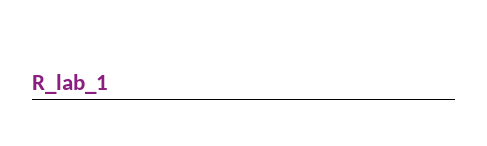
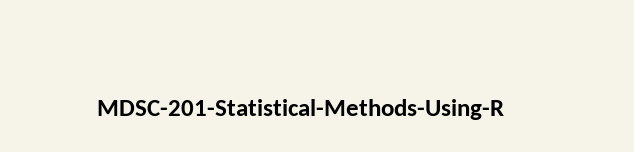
- R_lab_1
+ MDSC-201-Statistical-Methods-Using-R

